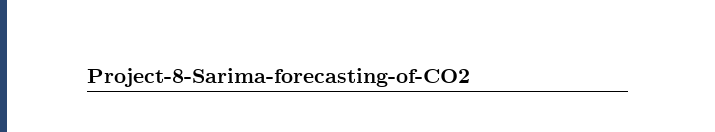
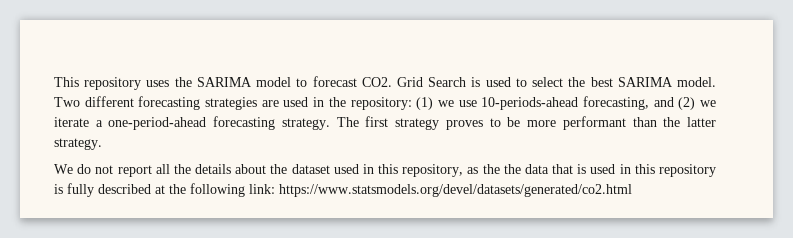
- Project-8-Sarima-forecasting-of-CO2
+ This repository uses the SARIMA model to forecast CO2. Grid Search is used to select the best SARIMA model. Two different forecasting strategies are used in the repository: (1) we use 10-periods-ahead forecasting, and (2) we iterate a one-period-ahead forecasting strategy. The first strategy proves to be more performant than the latter strategy.
+ We do not report all the details about the dataset used in this repository, as the the data that is used in this repository is fully described at the following link: https://www.statsmodels.org/devel/datasets/generated/co2.html

